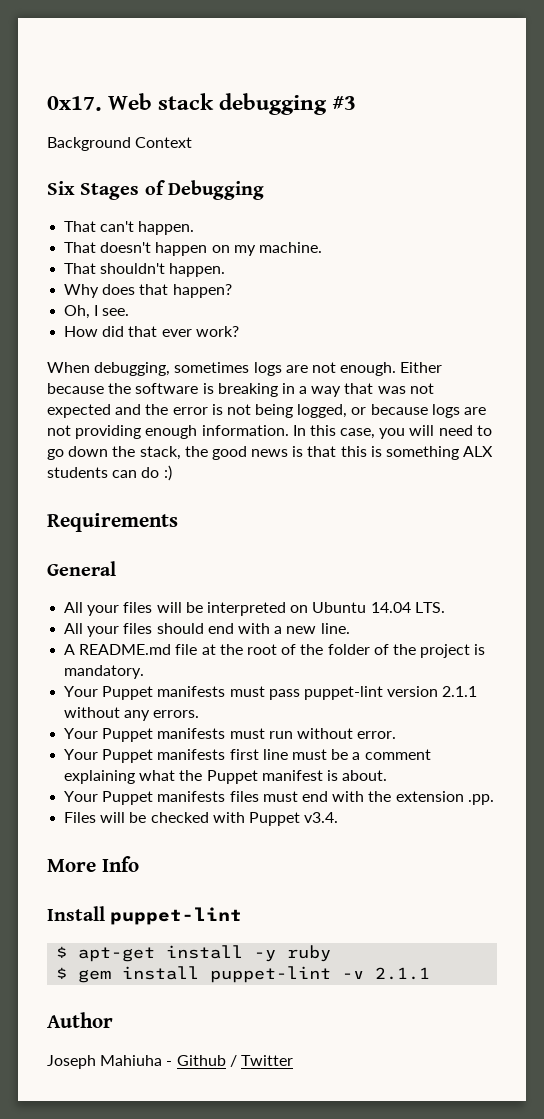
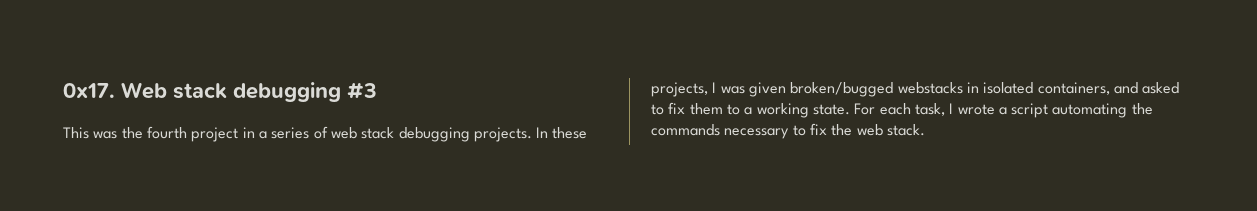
- Background Context
- Six Stages of Debugging
- That can't happen.
- That doesn't happen on my machine.
- That shouldn't happen.
- Why does that happen?
- Oh, I see.
- How did that ever work?
- When debugging, sometimes logs are not enough. Either because the software is breaking in a way that was not expected and the error is not being logged, or because logs are not providing enough information. In this case, you will need to go down the stack, the good news is that this is something ALX students can do :)
- Requirements
- General
- All your files will be interpreted on Ubuntu 14.04 LTS.
- All your files should end with a new line.
- A README.md file at the root of the folder of the project is mandatory.
- Your Puppet manifests must pass puppet-lint version 2.1.1 without any errors.
- Your Puppet manifests must run without error.
- Your Puppet manifests first line must be a comment explaining what the Puppet manifest is about.
- Your Puppet manifests files must end with the extension .pp.
- Files will be checked with Puppet v3.4.
- More Info
- Install puppet-lint
- $ apt-get install -y ruby
- $ gem install puppet-lint -v 2.1.1
- Author
- Joseph Mahiuha - Github / Twitter
+ This was the fourth project in a series of web stack debugging projects. In these projects, I was given broken/bugged webstacks in isolated containers, and asked to fix them to a working state. For each task, I wrote a script automating the commands necessary to fix the web stack.

